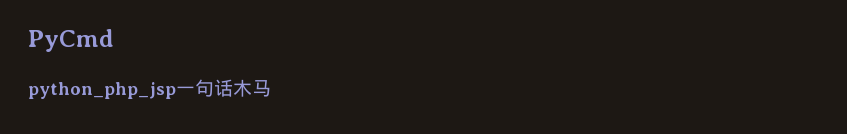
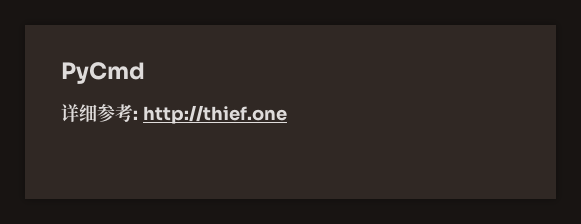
- python_php_jsp一句话木马
+ 详细参考: http://thief.one

